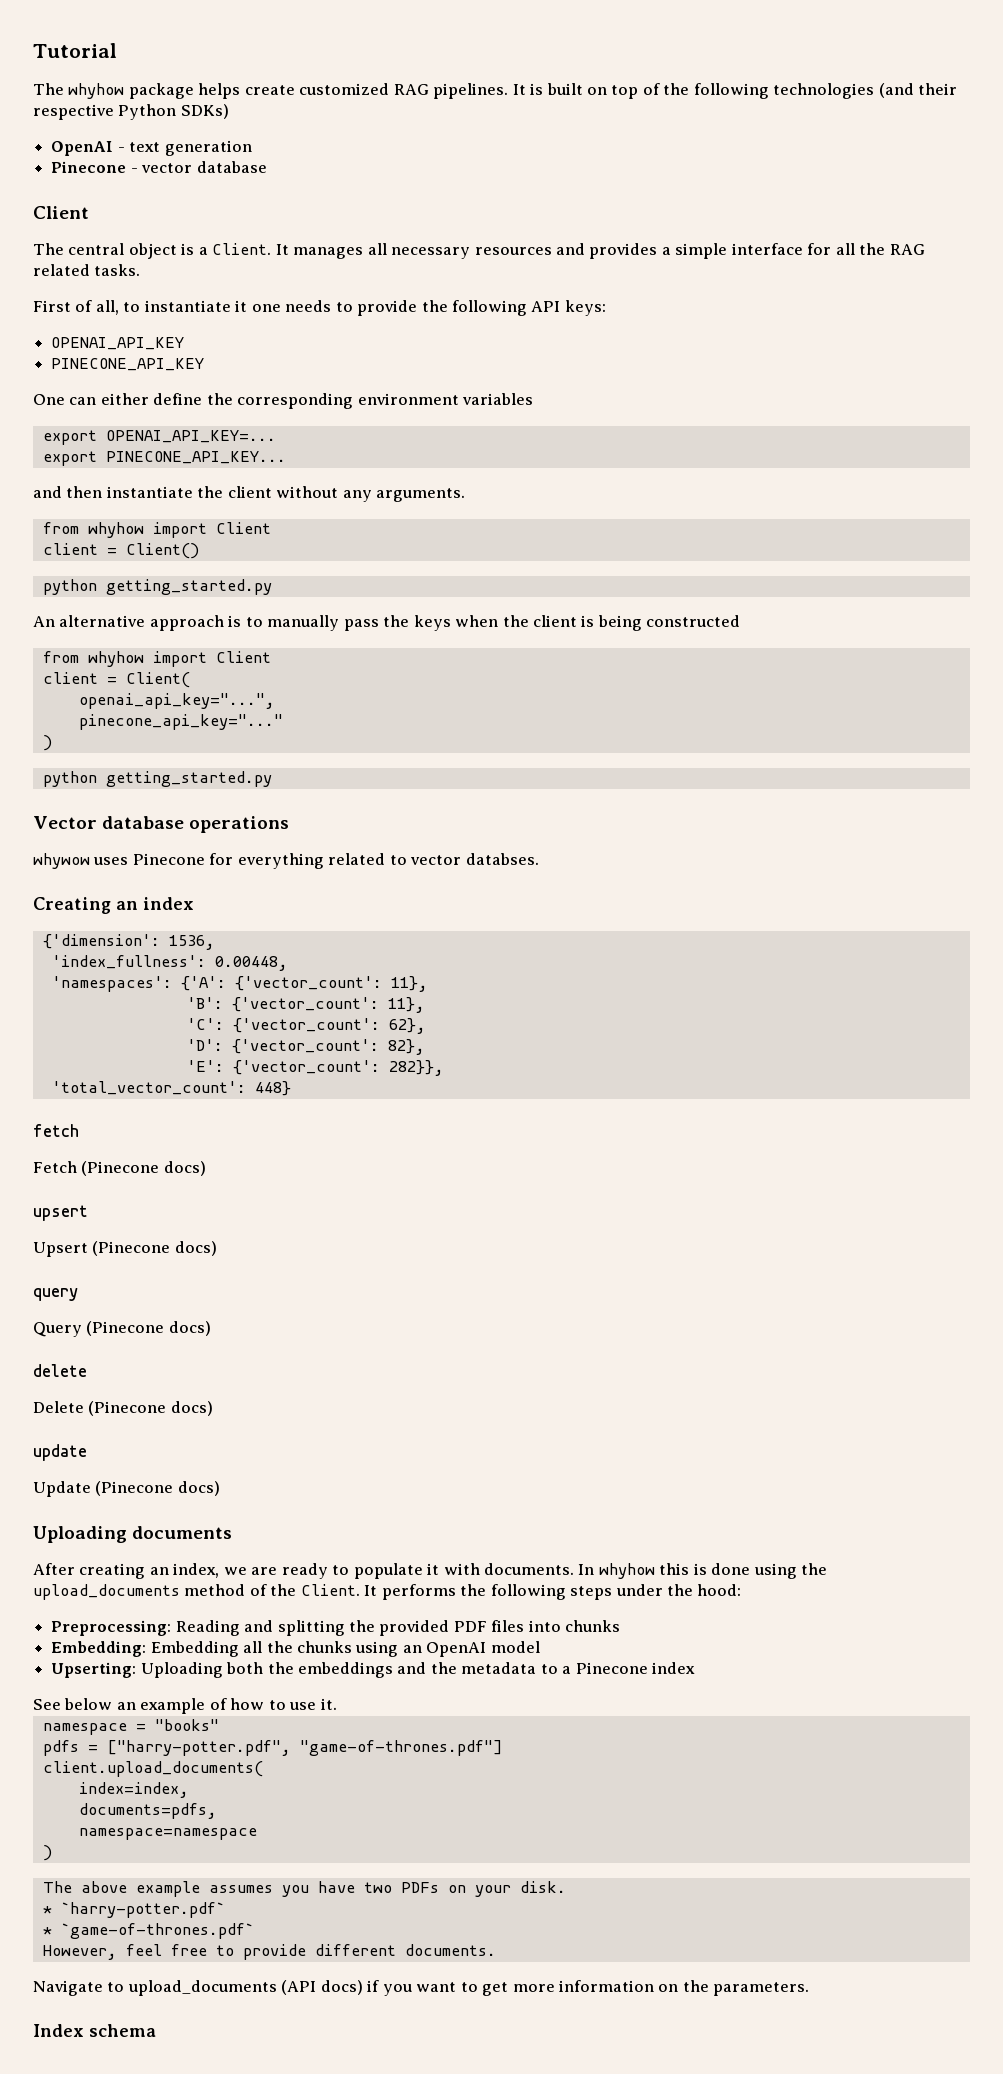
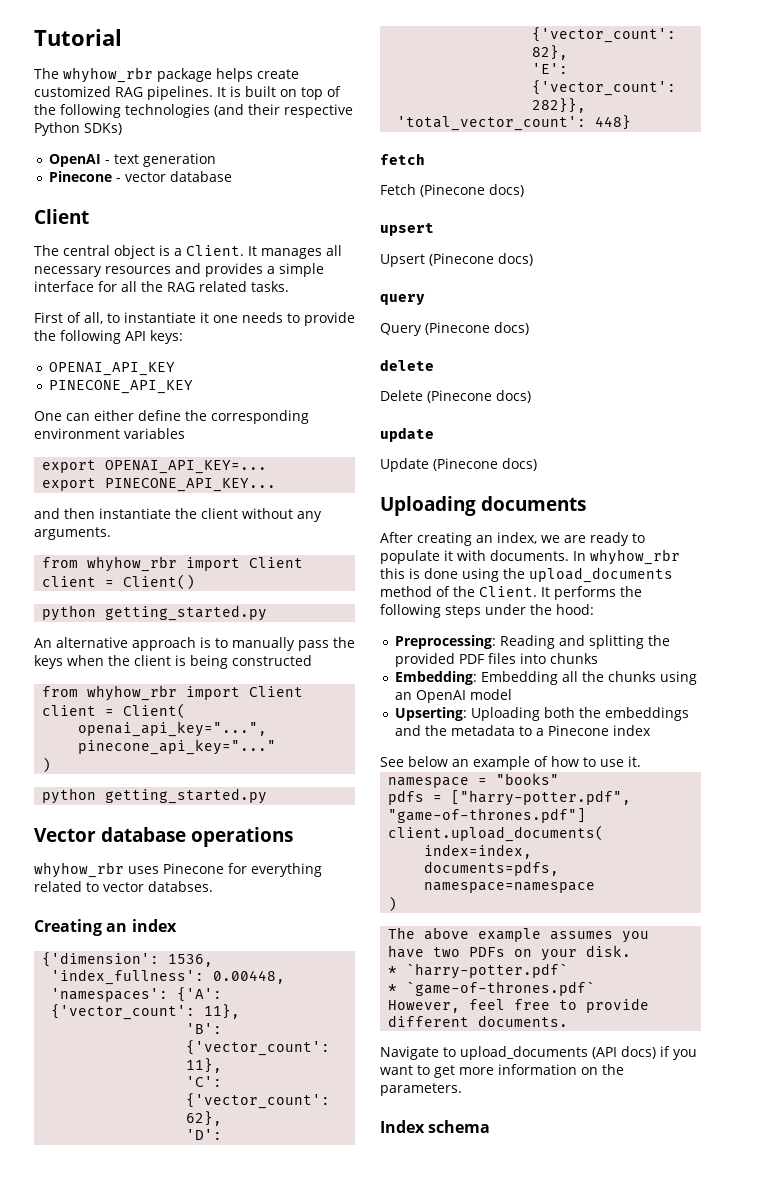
- The whyhow package helps create customized RAG pipelines.
+ The whyhow_rbr package helps create customized RAG pipelines.
  and then instantiate the client without any arguments.
- from whyhow import Client
+ from whyhow_rbr import Client
  An alternative approach is to manually pass the keys when the client is being constructed
- from whyhow import Client
+ from whyhow_rbr import Client
- whywow uses Pinecone for everything related to vector databses.
+ whyhow_rbr uses Pinecone for everything related to vector databses.
- In whyhow this is done using the upload_documents method of the Client.
+ In whyhow_rbr this is done using the upload_documents method of the Client.

